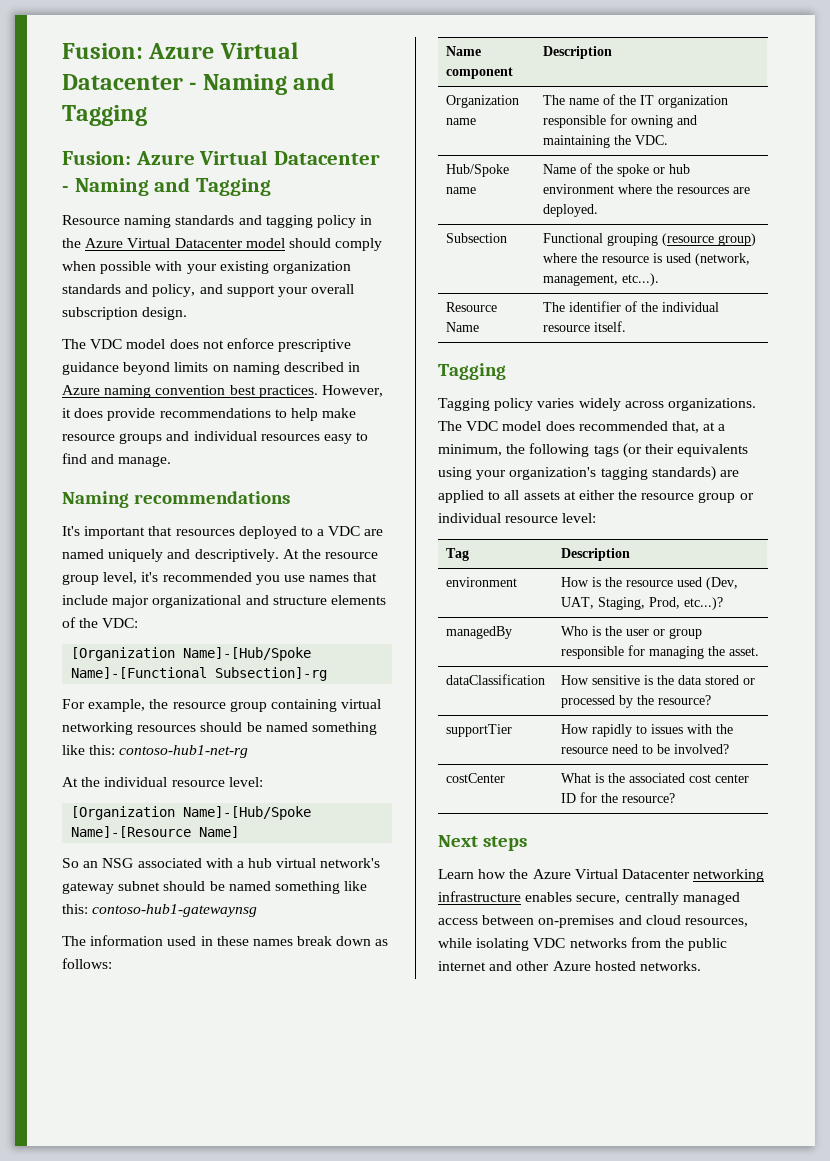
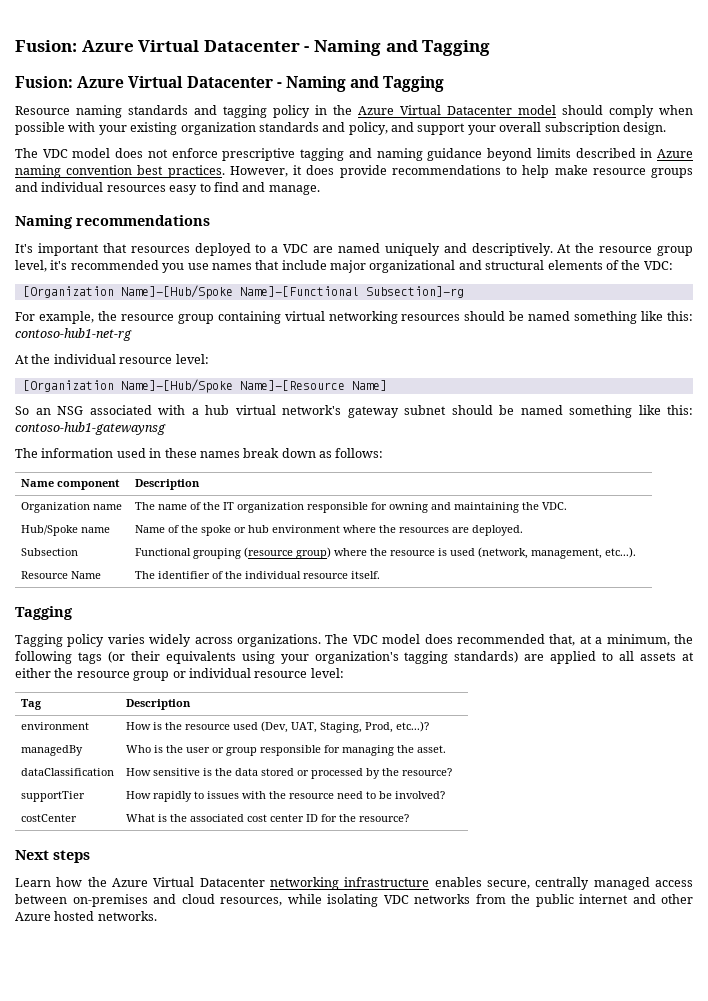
- The VDC model does not enforce prescriptive guidance beyond limits on naming described in Azure naming convention best practices.
+ The VDC model does not enforce prescriptive tagging and naming guidance beyond limits described in Azure naming convention best practices.
- At the resource group level, it's recommended you use names that include major organizational and structure elements of the VDC:
+ At the resource group level, it's recommended you use names that include major organizational and structural elements of the VDC:

